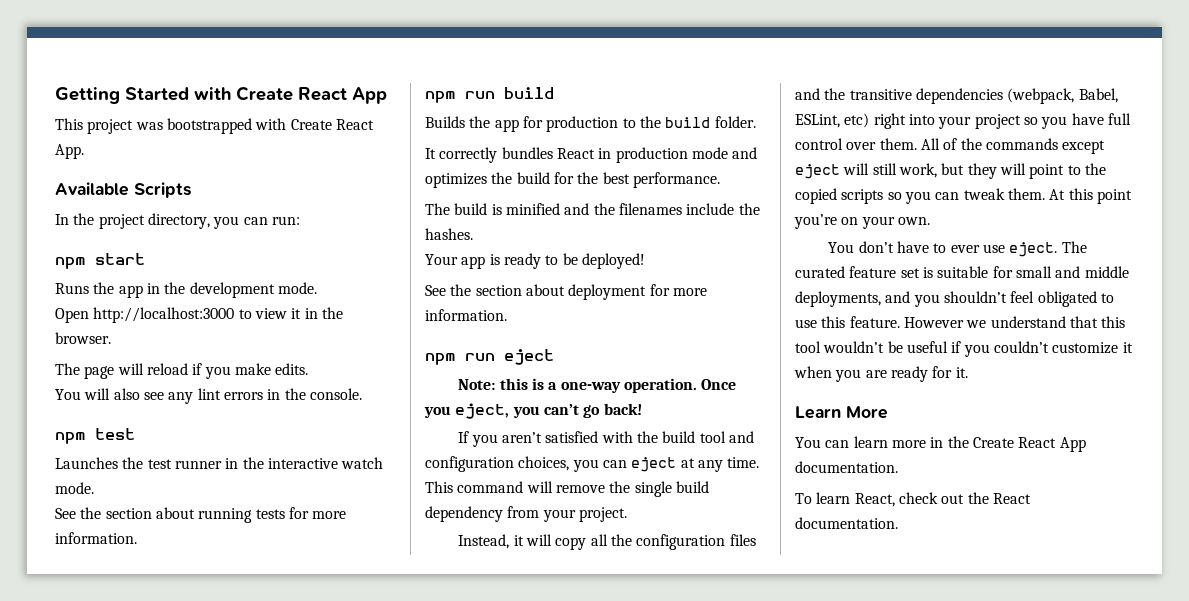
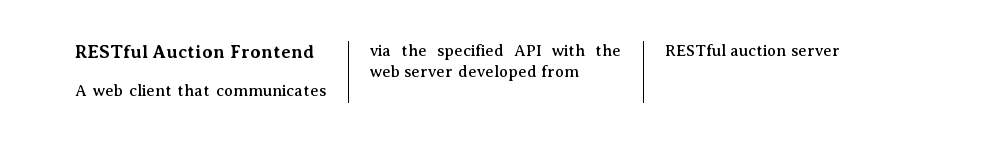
- Getting Started with Create React App
- This project was bootstrapped with Create React App.
- Available Scripts
- In the project directory, you can run:
- npm start
- Runs the app in the development mode.
- Open http://localhost:3000 to view it in the browser.
- The page will reload if you make edits.
- You will also see any lint errors in the console.
- npm test
- Launches the test runner in the interactive watch mode.
- See the section about running tests for more information.
- npm run build
- Builds the app for production to the build folder.
- It correctly bundles React in production mode and optimizes the build for the best performance.
- The build is minified and the filenames include the hashes.
- Your app is ready to be deployed!
- See the section about deployment for more information.
- npm run eject
- Note: this is a one-way operation. Once you eject, you can’t go back!
- If you aren’t satisfied with the build tool and configuration choices, you can eject at any time. This command will remove the single build dependency from your project.
- Instead, it will copy all the configuration files and the transitive dependencies (webpack, Babel, ESLint, etc) right into your project so you have full control over them. All of the commands except eject will still work, but they will point to the copied scripts so you can tweak them. At this point you’re on your own.
- You don’t have to ever use eject. The curated feature set is suitable for small and middle deployments, and you shouldn’t feel obligated to use this feature. However we understand that this tool wouldn’t be useful if you couldn’t customize it when you are ready for it.
- Learn More
- You can learn more in the Create React App documentation.
- To learn React, check out the React documentation.
+ RESTful Auction Frontend
+ A web client that communicates via the specified API with the web server developed from RESTful auction server

